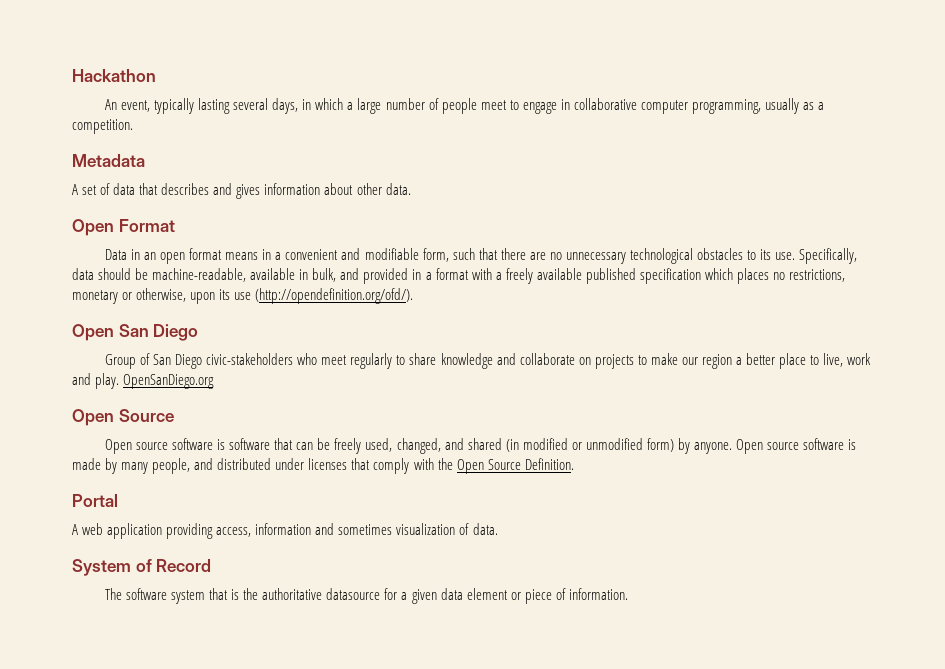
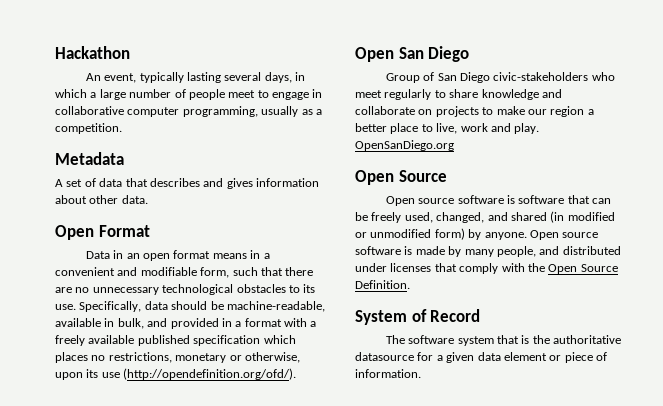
- Portal
- A web application providing access, information and sometimes visualization of data.

